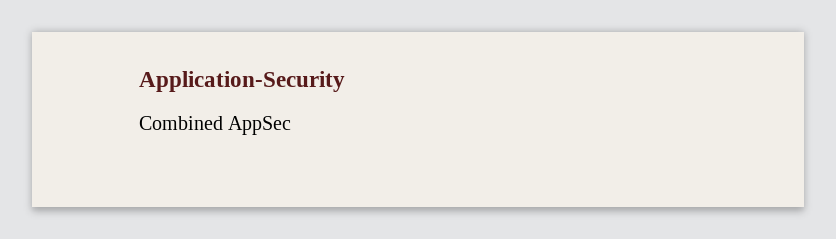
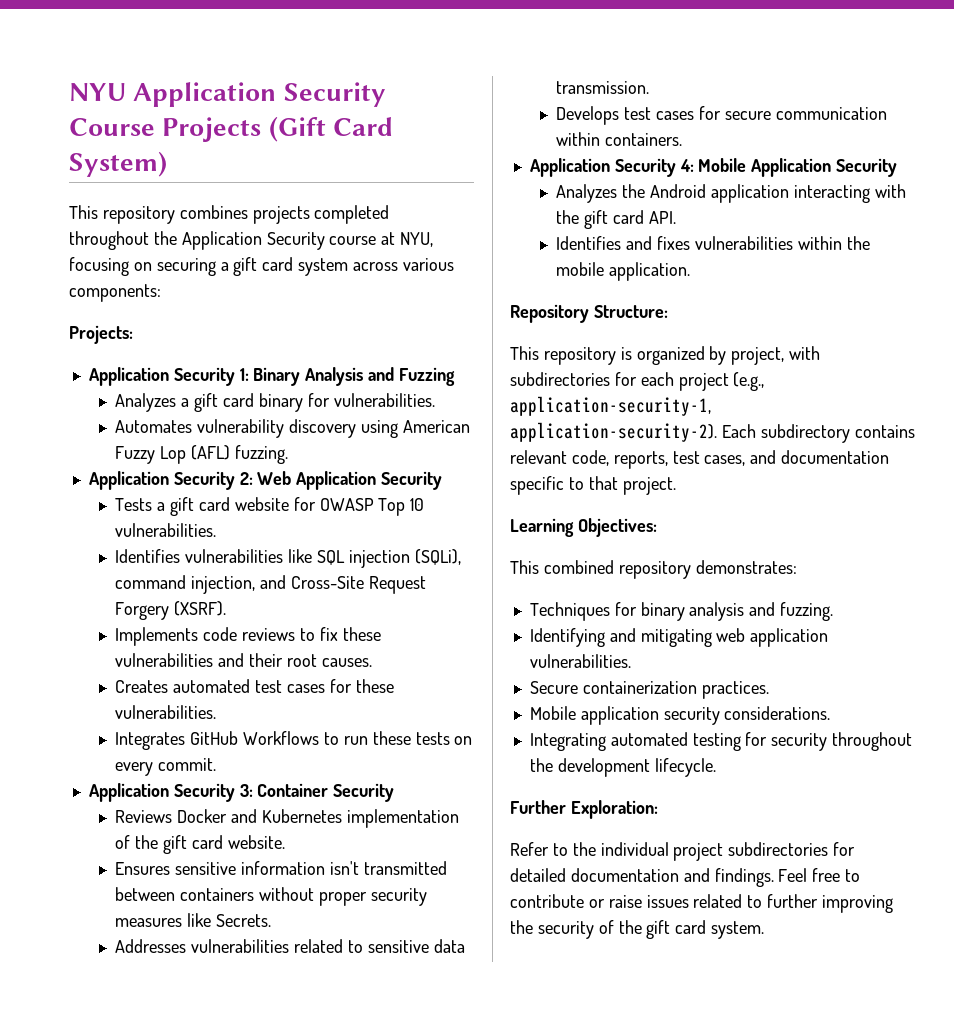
- Application-Security
- Combined AppSec
+ NYU Application Security Course Projects (Gift Card System)
+ This repository combines projects completed throughout the Application Security course at NYU, focusing on securing a gift card system across various components:
+ Projects:
+ Application Security 1: Binary Analysis and Fuzzing
+ Analyzes a gift card binary for vulnerabilities.
+ Automates vulnerability discovery using American Fuzzy Lop (AFL) fuzzing.
+ Application Security 2: Web Application Security
+ Tests a gift card website for OWASP Top 10 vulnerabilities.
+ Identifies vulnerabilities like SQL injection (SQLi), command injection, and Cross-Site Request Forgery (XSRF).
+ Implements code reviews to fix these vulnerabilities and their root causes.
+ Creates automated test cases for these vulnerabilities.
+ Integrates GitHub Workflows to run these tests on every commit.
+ Application Security 3: Container Security
+ Reviews Docker and Kubernetes implementation of the gift card website.
+ Ensures sensitive information isn't transmitted between containers without proper security measures like Secrets.
+ Addresses vulnerabilities related to sensitive data transmission.
+ Develops test cases for secure communication within containers.
+ Application Security 4: Mobile Application Security
+ Analyzes the Android application interacting with the gift card API.
+ Identifies and fixes vulnerabilities within the mobile application.
+ Repository Structure:
+ This repository is organized by project, with subdirectories for each project (e.g., application-security-1, application-security-2). Each subdirectory contains relevant code, reports, test cases, and documentation specific to that project.
+ Learning Objectives:
+ This combined repository demonstrates:
+ Techniques for binary analysis and fuzzing.
+ Identifying and mitigating web application vulnerabilities.
+ Secure containerization practices.
+ Mobile application security considerations.
+ Integrating automated testing for security throughout the development lifecycle.
+ Further Exploration:
+ Refer to the individual project subdirectories for detailed documentation and findings. Feel free to contribute or raise issues related to further improving the security of the gift card system.

